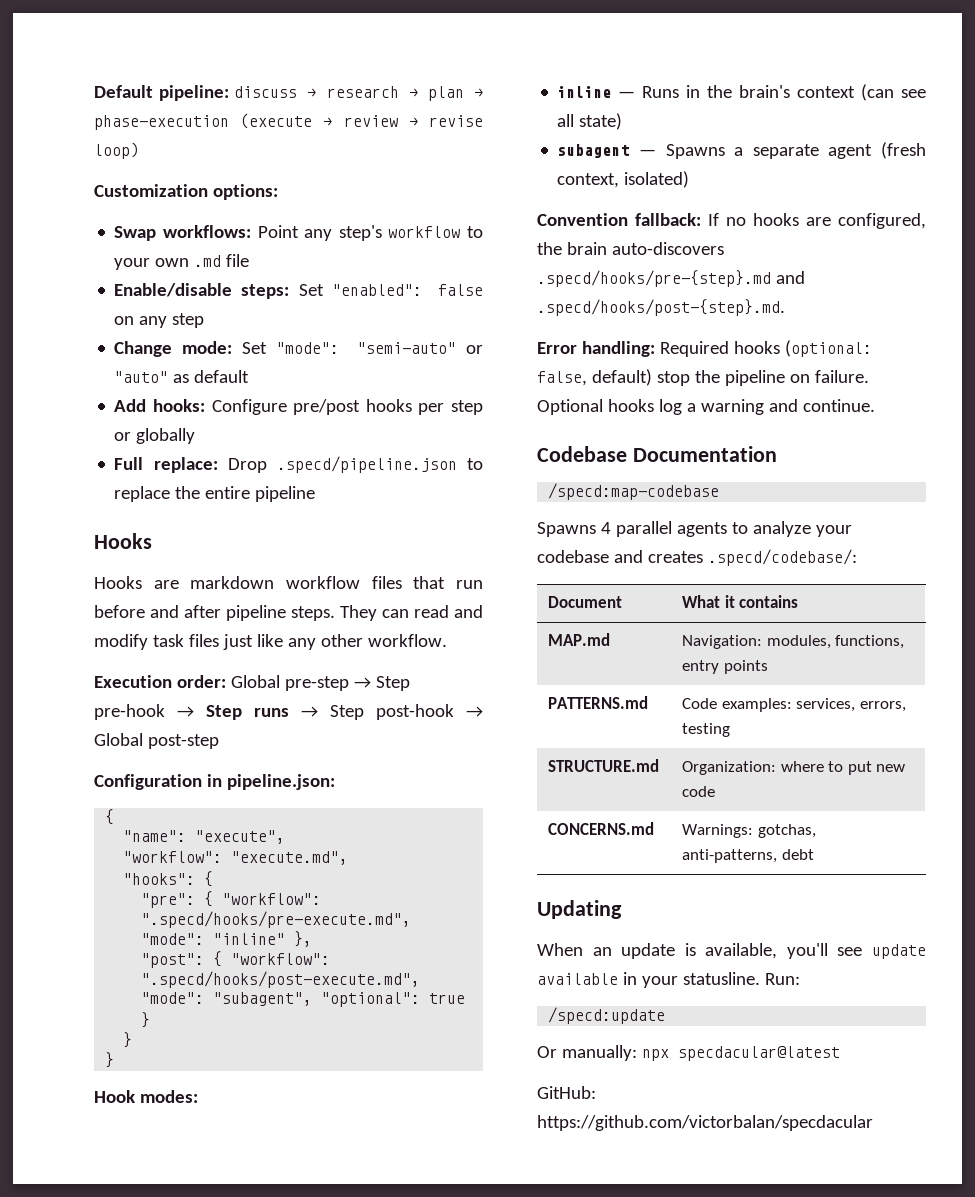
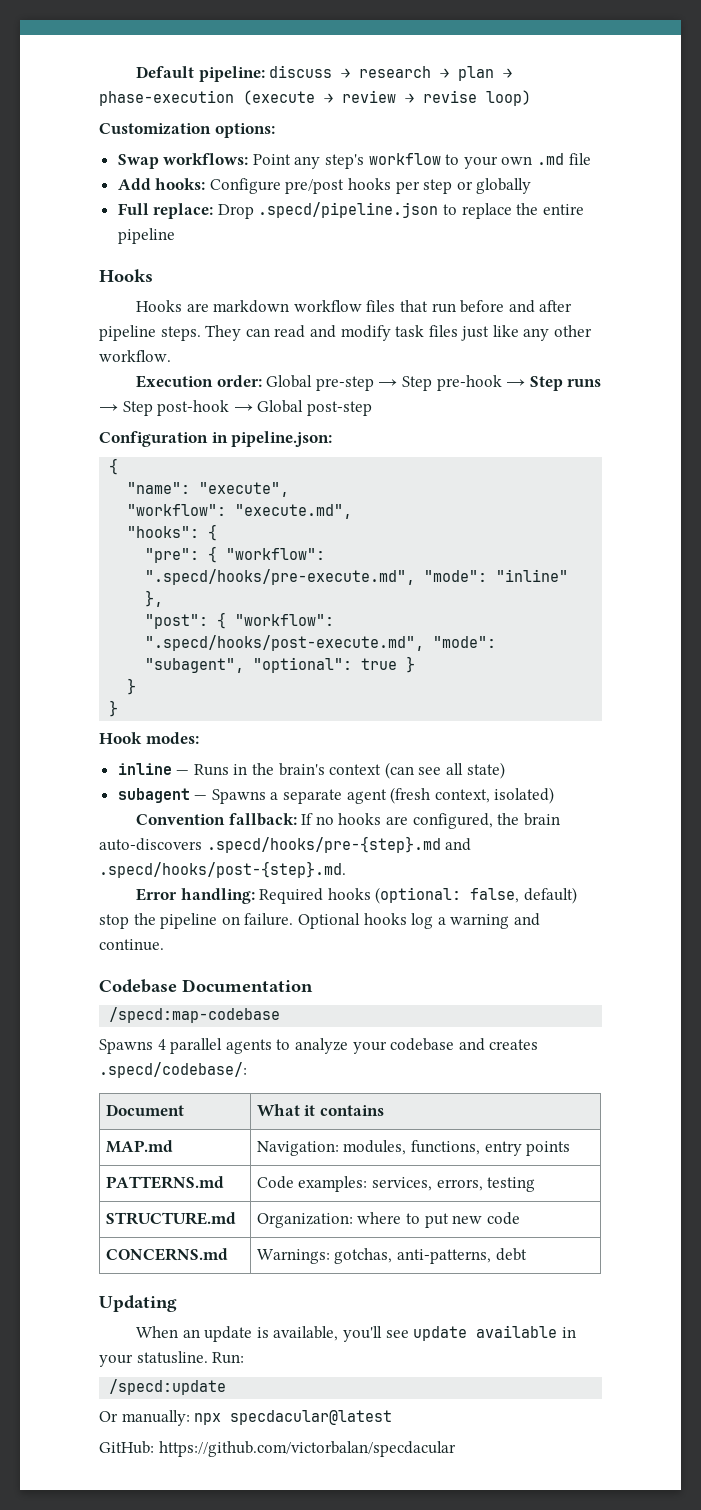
- Enable/disable steps: Set "enabled": false on any step
- Change mode: Set "mode": "semi-auto" or "auto" as default

